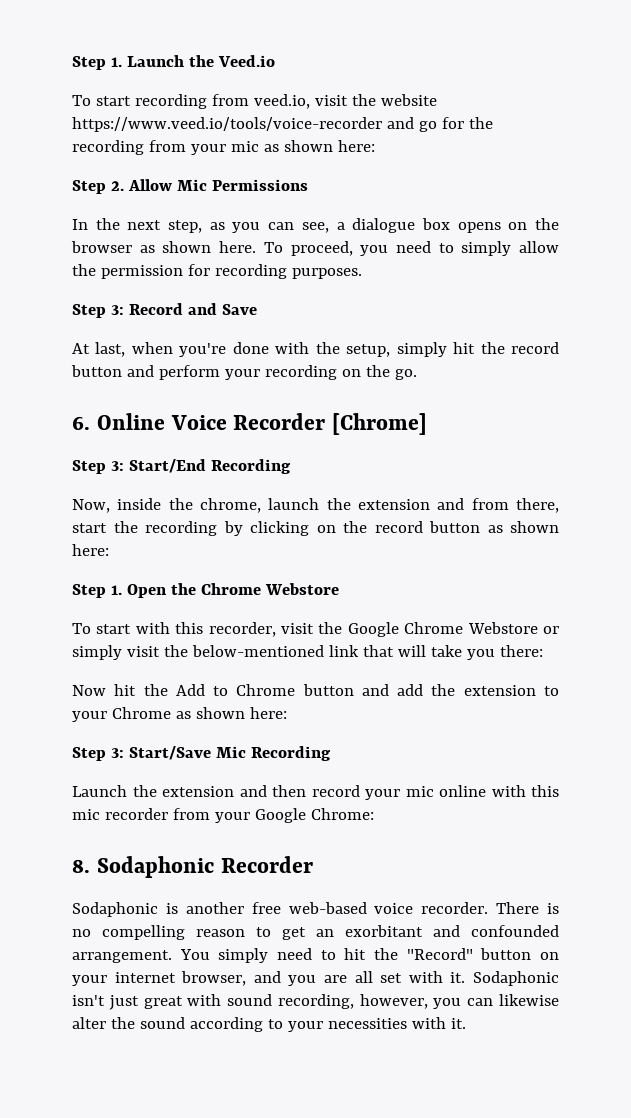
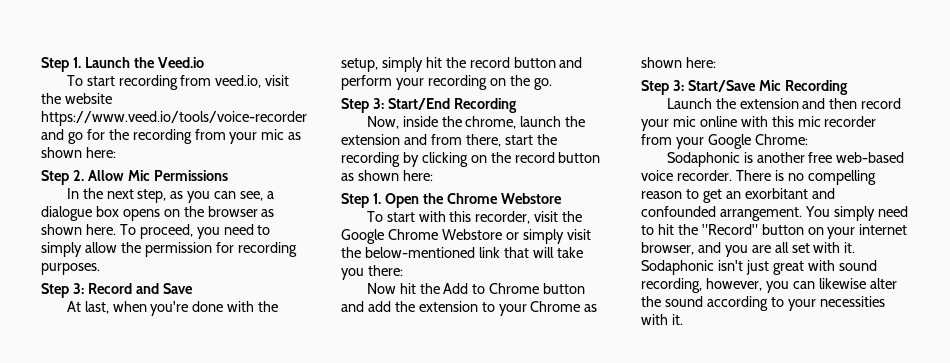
- 6. Online Voice Recorder [Chrome]
- 8. Sodaphonic Recorder

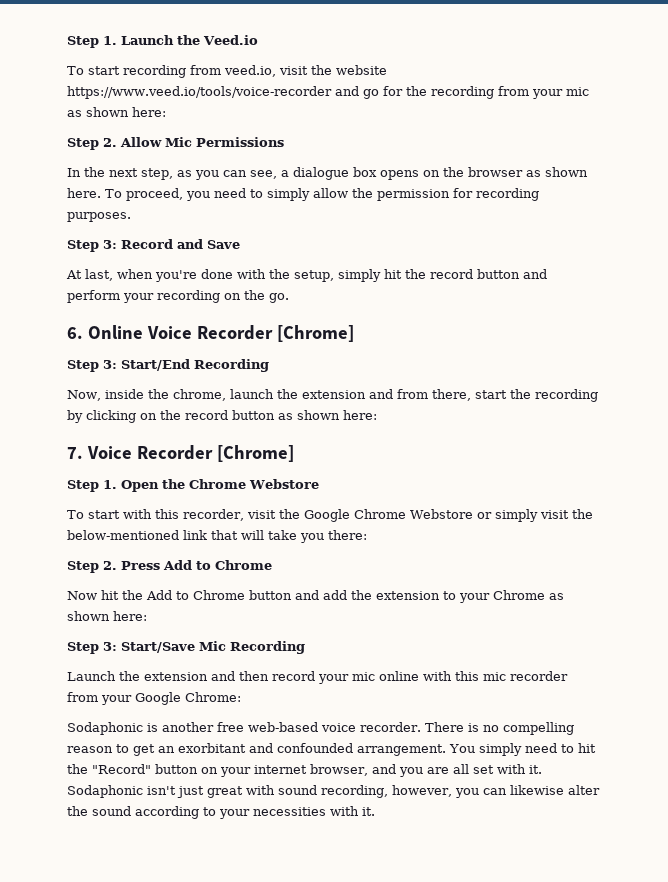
+ 6. Online Voice Recorder [Chrome]
+ 7. Voice Recorder [Chrome]
+ Step 2. Press Add to Chrome

